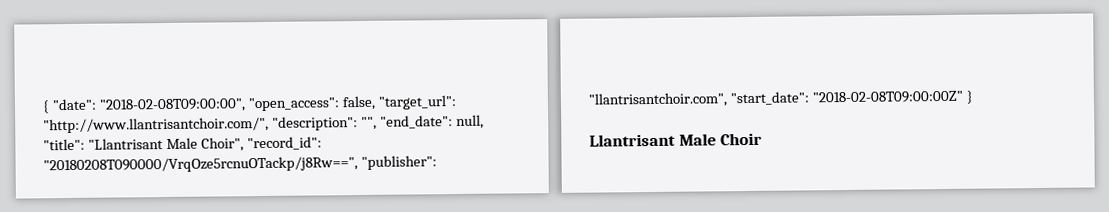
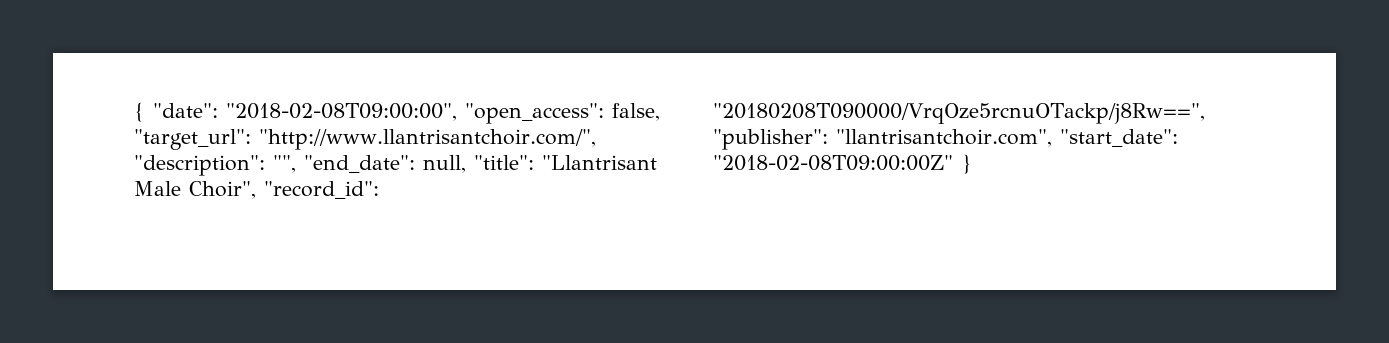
- Llantrisant Male Choir

